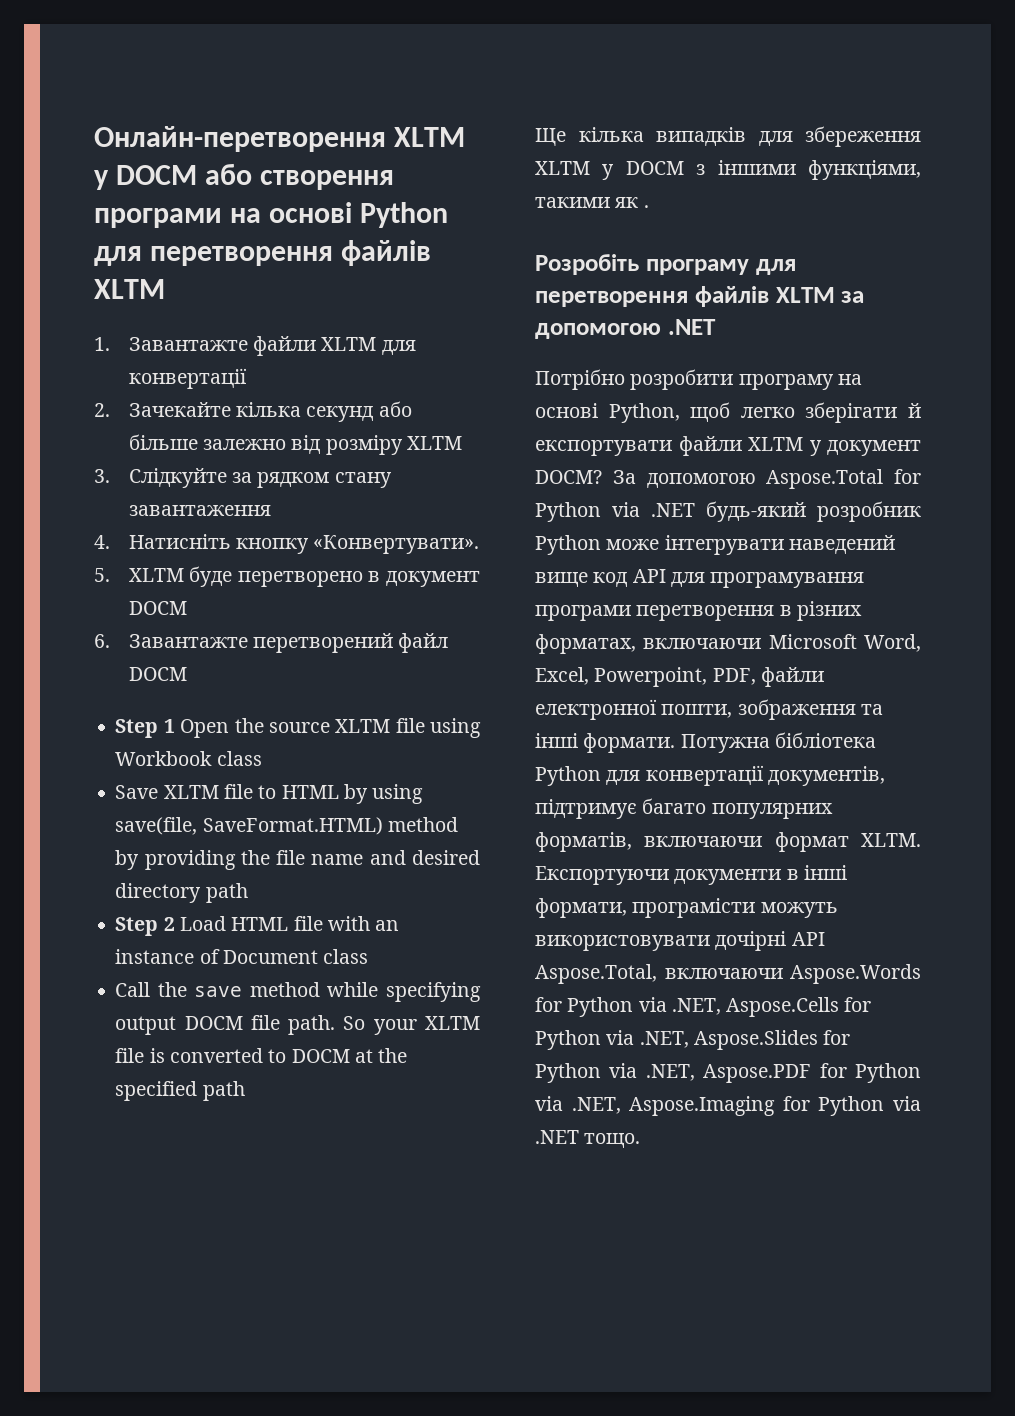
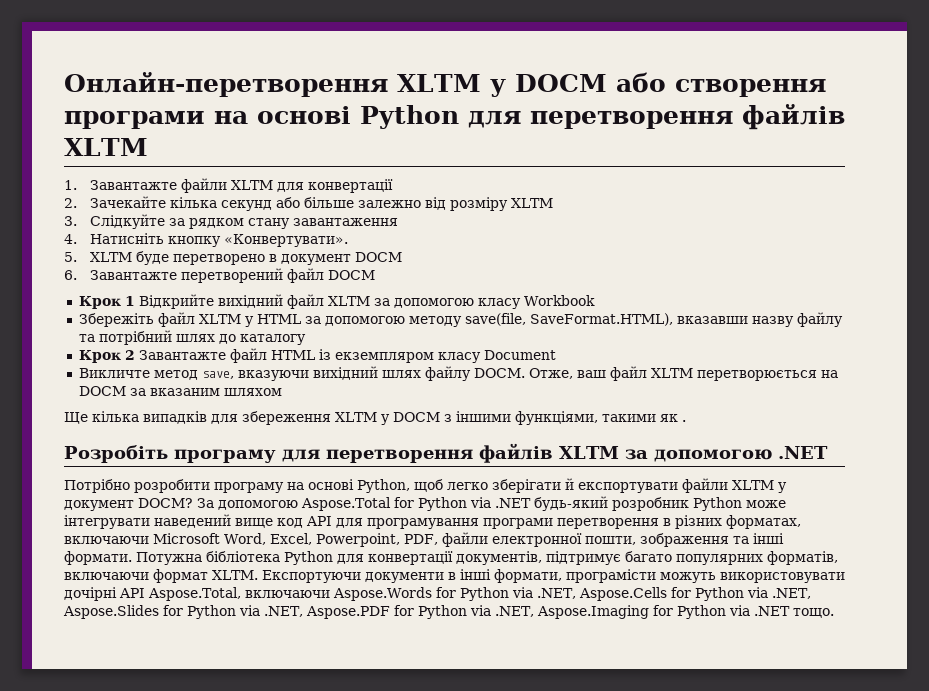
- Step 1 Open the source XLTM file using Workbook class
- Save XLTM file to HTML by using save(file, SaveFormat.HTML) method by providing the file name and desired directory path
- Step 2 Load HTML file with an instance of Document class
- Call the save method while specifying output DOCM file path. So your XLTM file is converted to DOCM at the specified path
+ Крок 1 Відкрийте вихідний файл XLTM за допомогою класу Workbook
+ Збережіть файл XLTM у HTML за допомогою методу save(file, SaveFormat.HTML), вказавши назву файлу та потрібний шлях до каталогу
+ Крок 2 Завантажте файл HTML із екземпляром класу Document
+ Викличте метод save, вказуючи вихідний шлях файлу DOCM. Отже, ваш файл XLTM перетворюється на DOCM за вказаним шляхом

